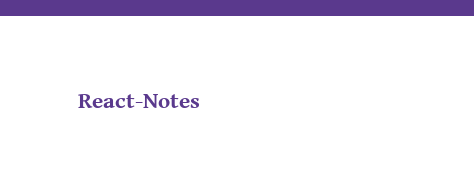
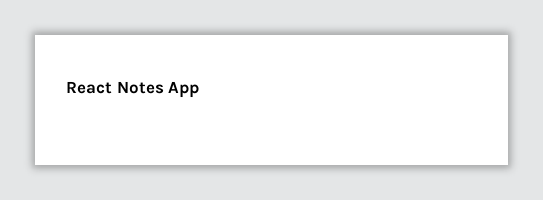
- React-Notes
+ React Notes App

